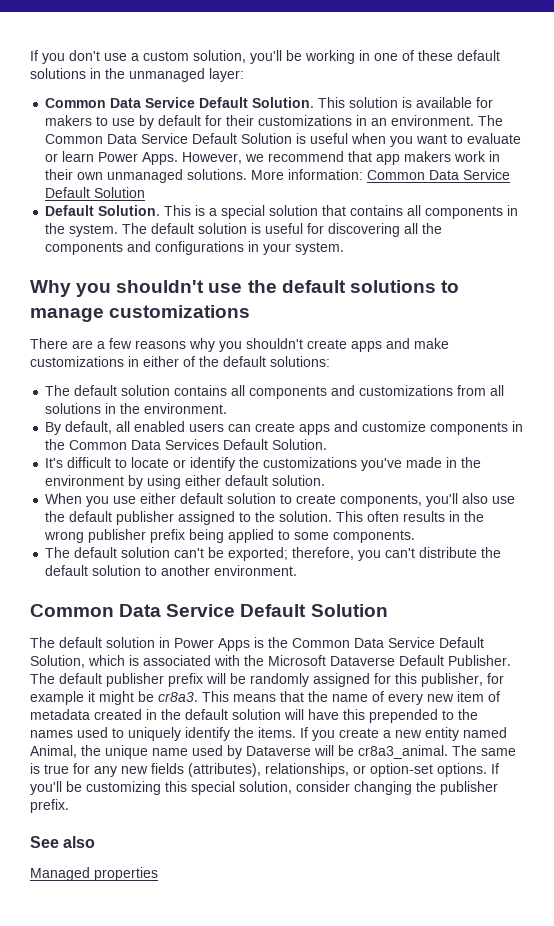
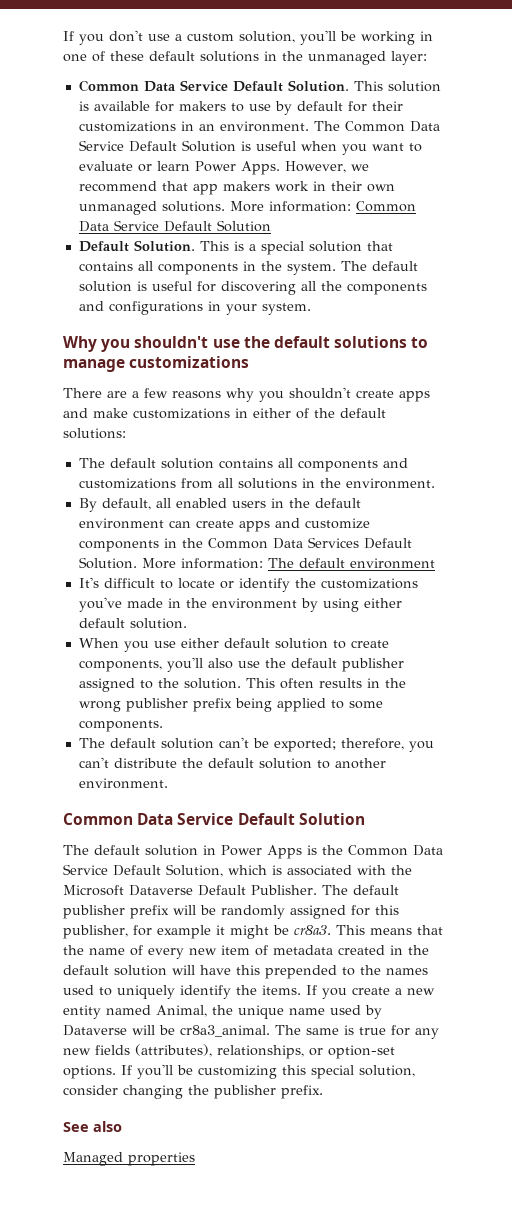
- By default, all enabled users can create apps and customize components in the Common Data Services Default Solution.
+ By default, all enabled users in the default environment can create apps and customize components in the Common Data Services Default Solution. More information: The default environment

